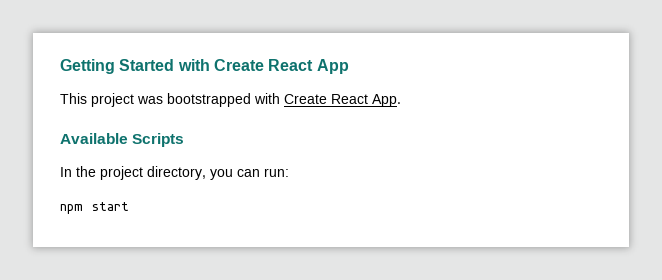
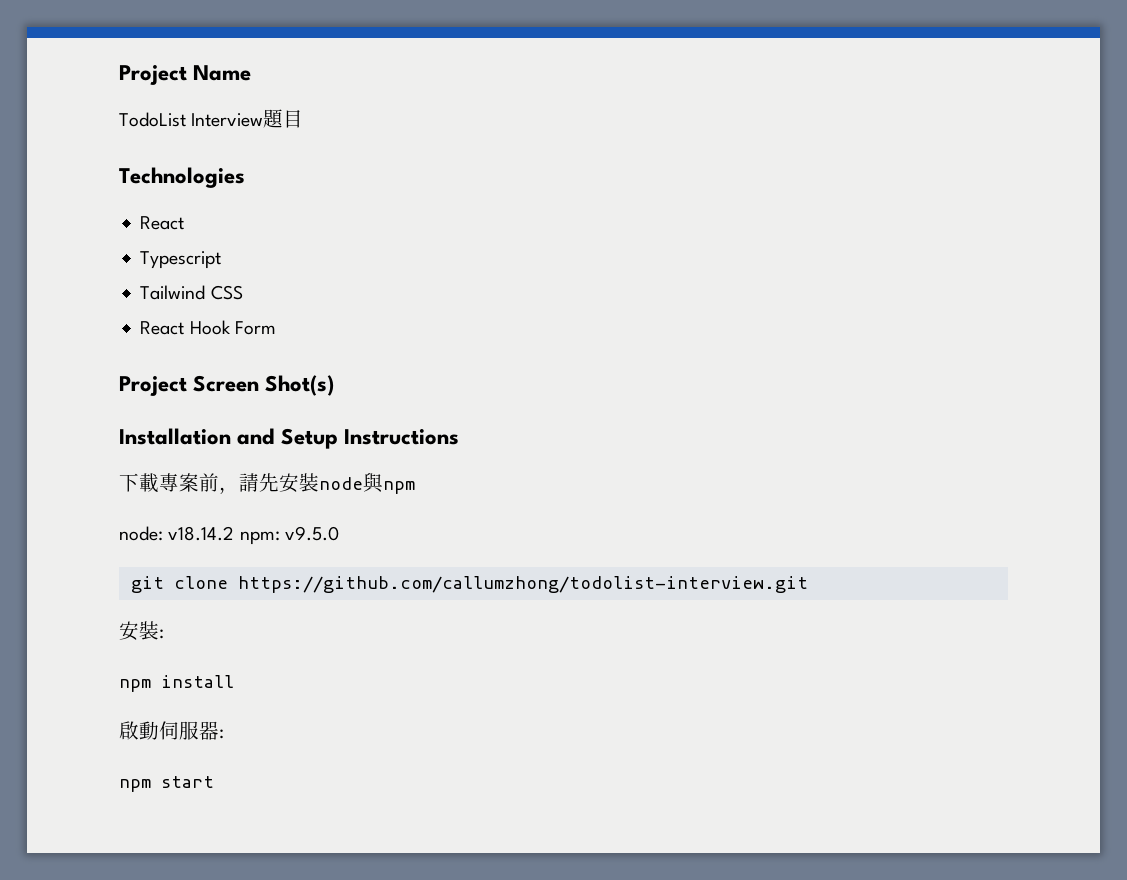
- Getting Started with Create React App
- This project was bootstrapped with Create React App.
- Available Scripts
- In the project directory, you can run:
+ Project Name
+ TodoList Interview題目
+ Technologies
+ React
+ Typescript
+ Tailwind CSS
+ React Hook Form
+ Project Screen Shot(s)
+ Installation and Setup Instructions
+ 下載專案前，請先安裝node與npm
+ node: v18.14.2 npm: v9.5.0
+ git clone https://github.com/callumzhong/todolist-interview.git
+ 安裝:
+ npm install
+ 啟動伺服器:

